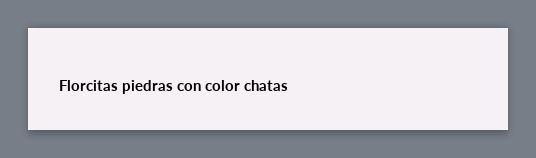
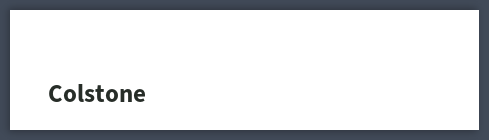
- Florcitas piedras con color chatas
+ Colstone

